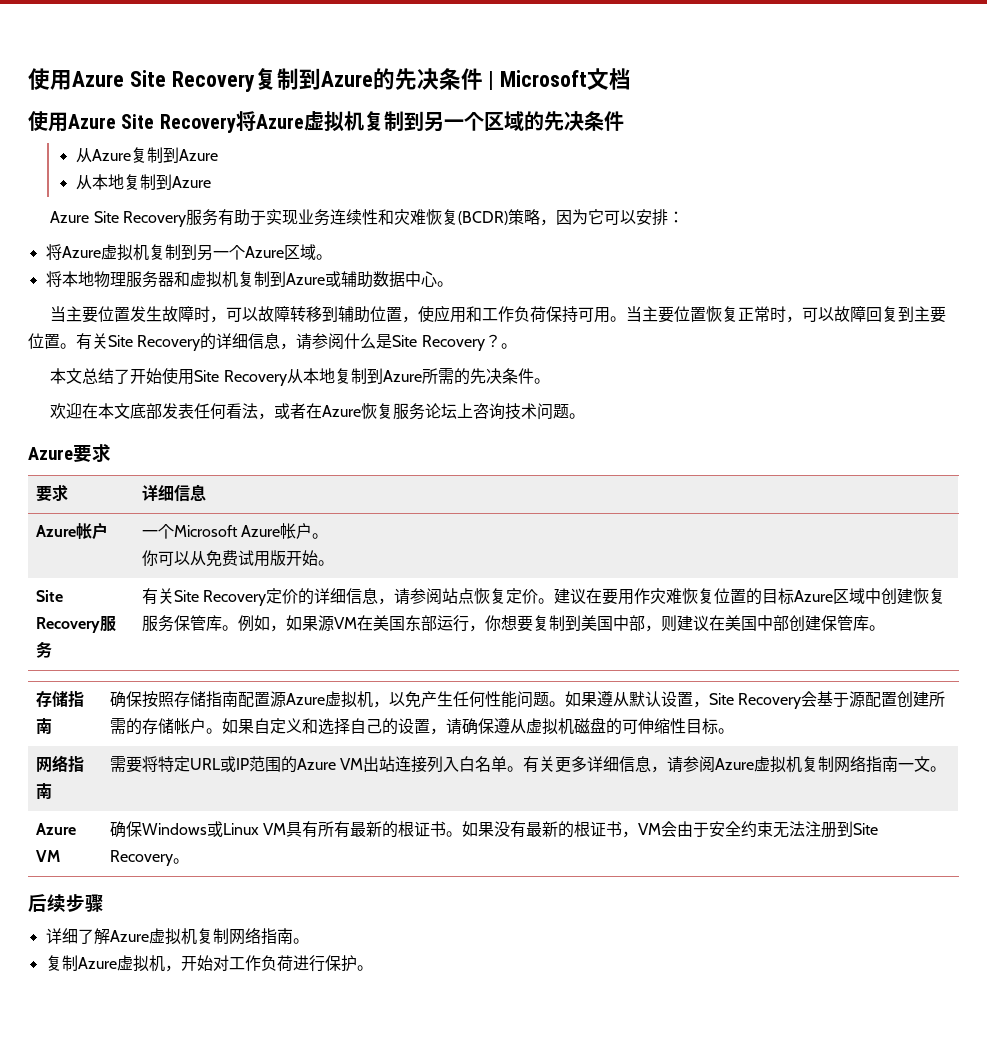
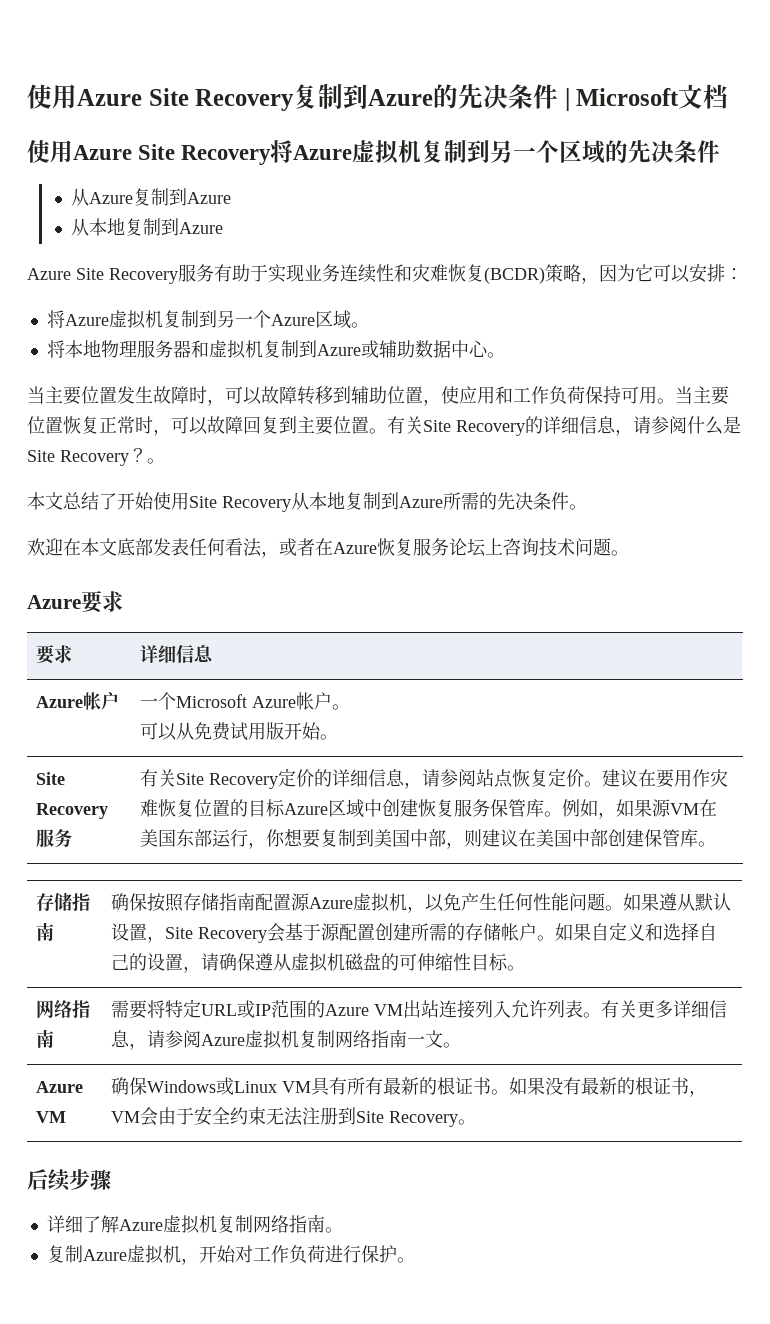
  Azure帐户 | 一个Microsoft Azure帐户。
- 你可以从免费试用版开始。
+ 可以从免费试用版开始。
- 网络指南 | 需要将特定URL或IP范围的Azure VM出站连接列入白名单。有关更多详细信息，请参阅Azure虚拟机复制网络指南一文。
+ 网络指南 | 需要将特定URL或IP范围的Azure VM出站连接列入允许列表。有关更多详细信息，请参阅Azure虚拟机复制网络指南一文。

